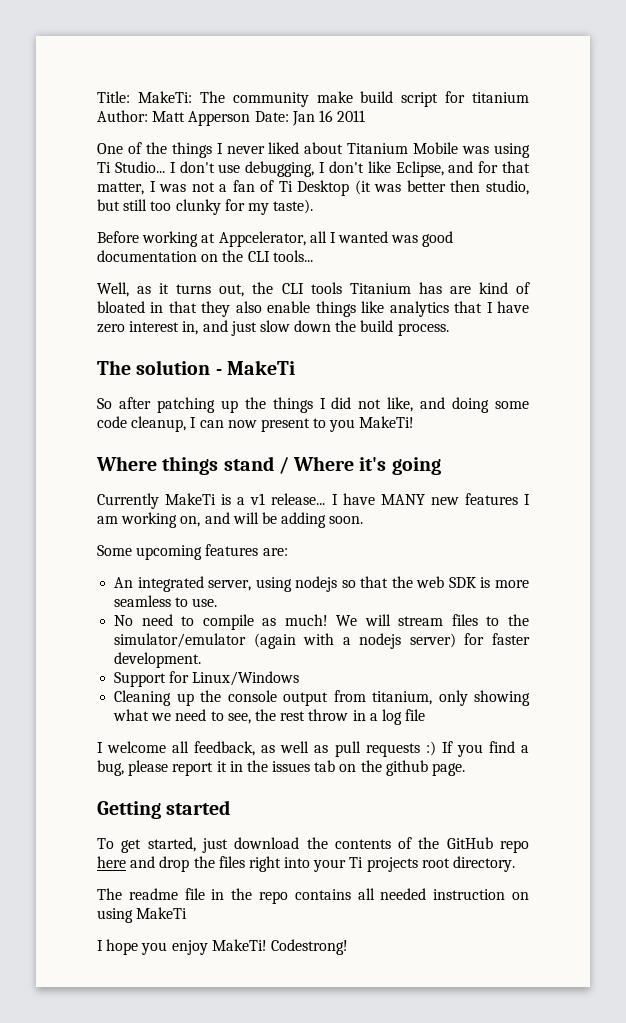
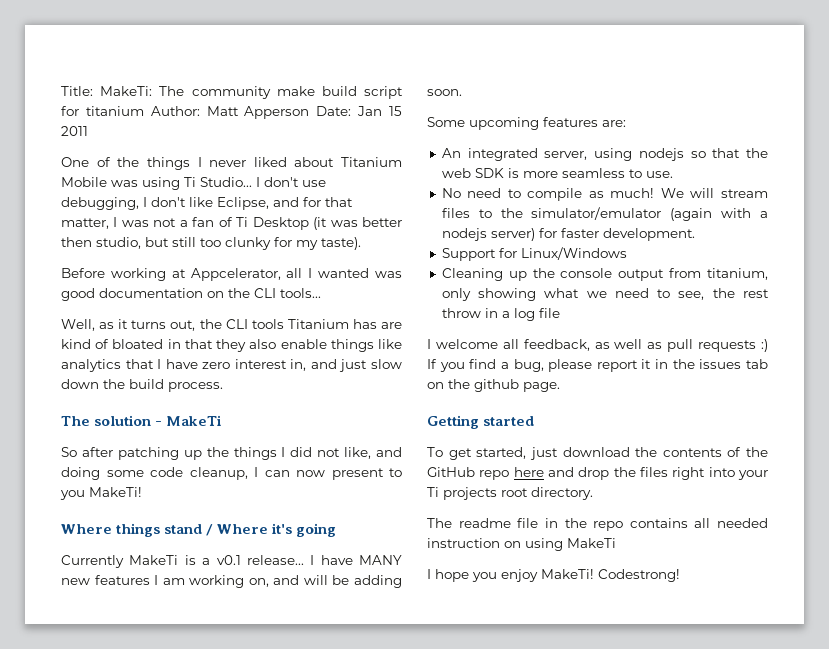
- Title: MakeTi: The community make build script for titanium Author: Matt Apperson Date: Jan 16 2011
+ Title: MakeTi: The community make build script for titanium Author: Matt Apperson Date: Jan 15 2011
- Currently MakeTi is a v1 release...
+ Currently MakeTi is a v0.1 release...

